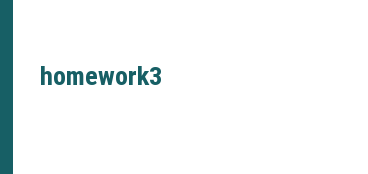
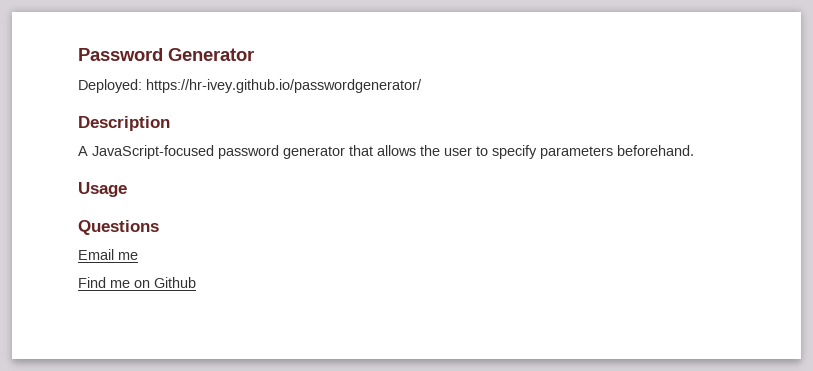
- homework3
+ Password Generator
+ Deployed: https://hr-ivey.github.io/passwordgenerator/
+ Description
+ A JavaScript-focused password generator that allows the user to specify parameters beforehand.
+ Usage
+ Questions
+ Email me
+ Find me on Github

